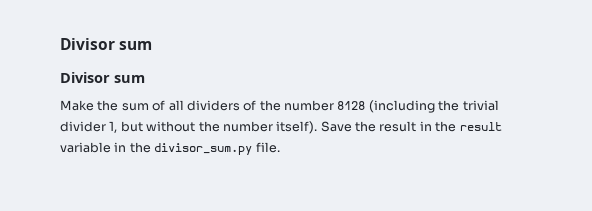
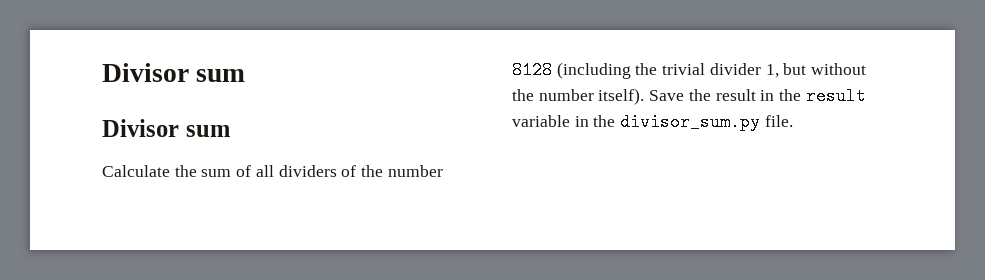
- Make the sum of all dividers of the number 8128 (including the trivial divider 1, but without the number itself).
+ Calculate the sum of all dividers of the number 8128 (including the trivial divider 1, but without the number itself).

